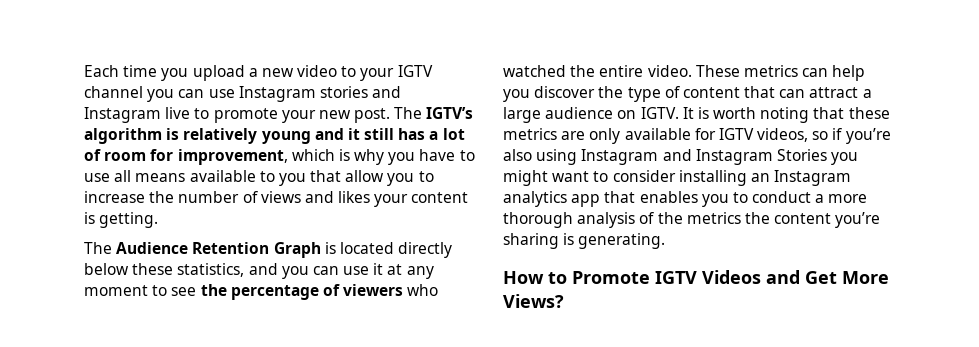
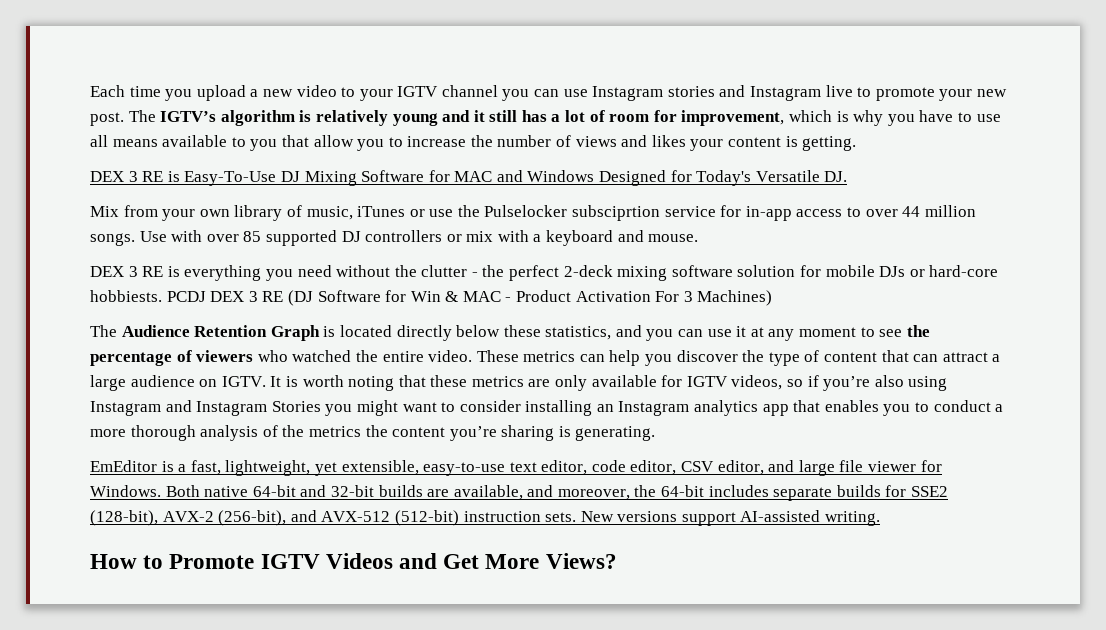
+ DEX 3 RE is Easy-To-Use DJ Mixing Software for MAC and Windows Designed for Today's Versatile DJ.
+ Mix from your own library of music, iTunes or use the Pulselocker subsciprtion service for in-app access to over 44 million songs. Use with over 85 supported DJ controllers or mix with a keyboard and mouse.
+ DEX 3 RE is everything you need without the clutter - the perfect 2-deck mixing software solution for mobile DJs or hard-core hobbiests. PCDJ DEX 3 RE (DJ Software for Win & MAC - Product Activation For 3 Machines)
+ EmEditor is a fast, lightweight, yet extensible, easy-to-use text editor, code editor, CSV editor, and large file viewer for Windows. Both native 64-bit and 32-bit builds are available, and moreover, the 64-bit includes separate builds for SSE2 (128-bit), AVX-2 (256-bit), and AVX-512 (512-bit) instruction sets. New versions support AI-assisted writing.

